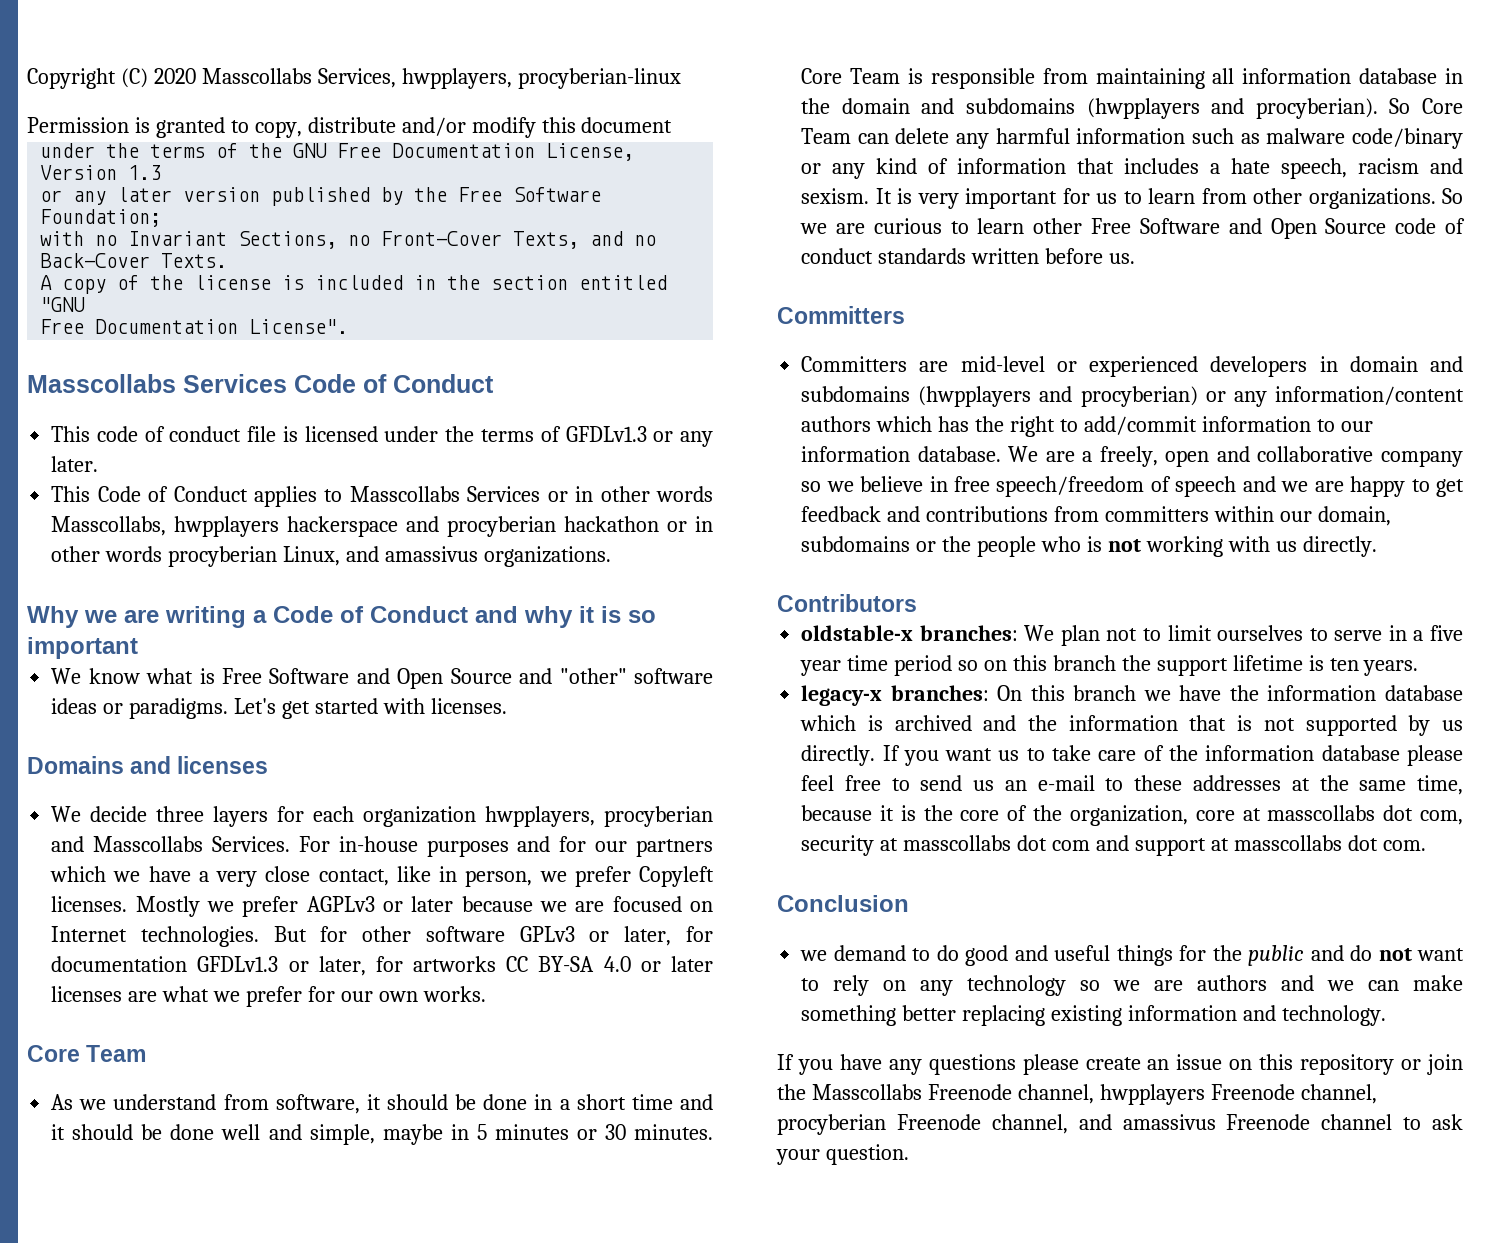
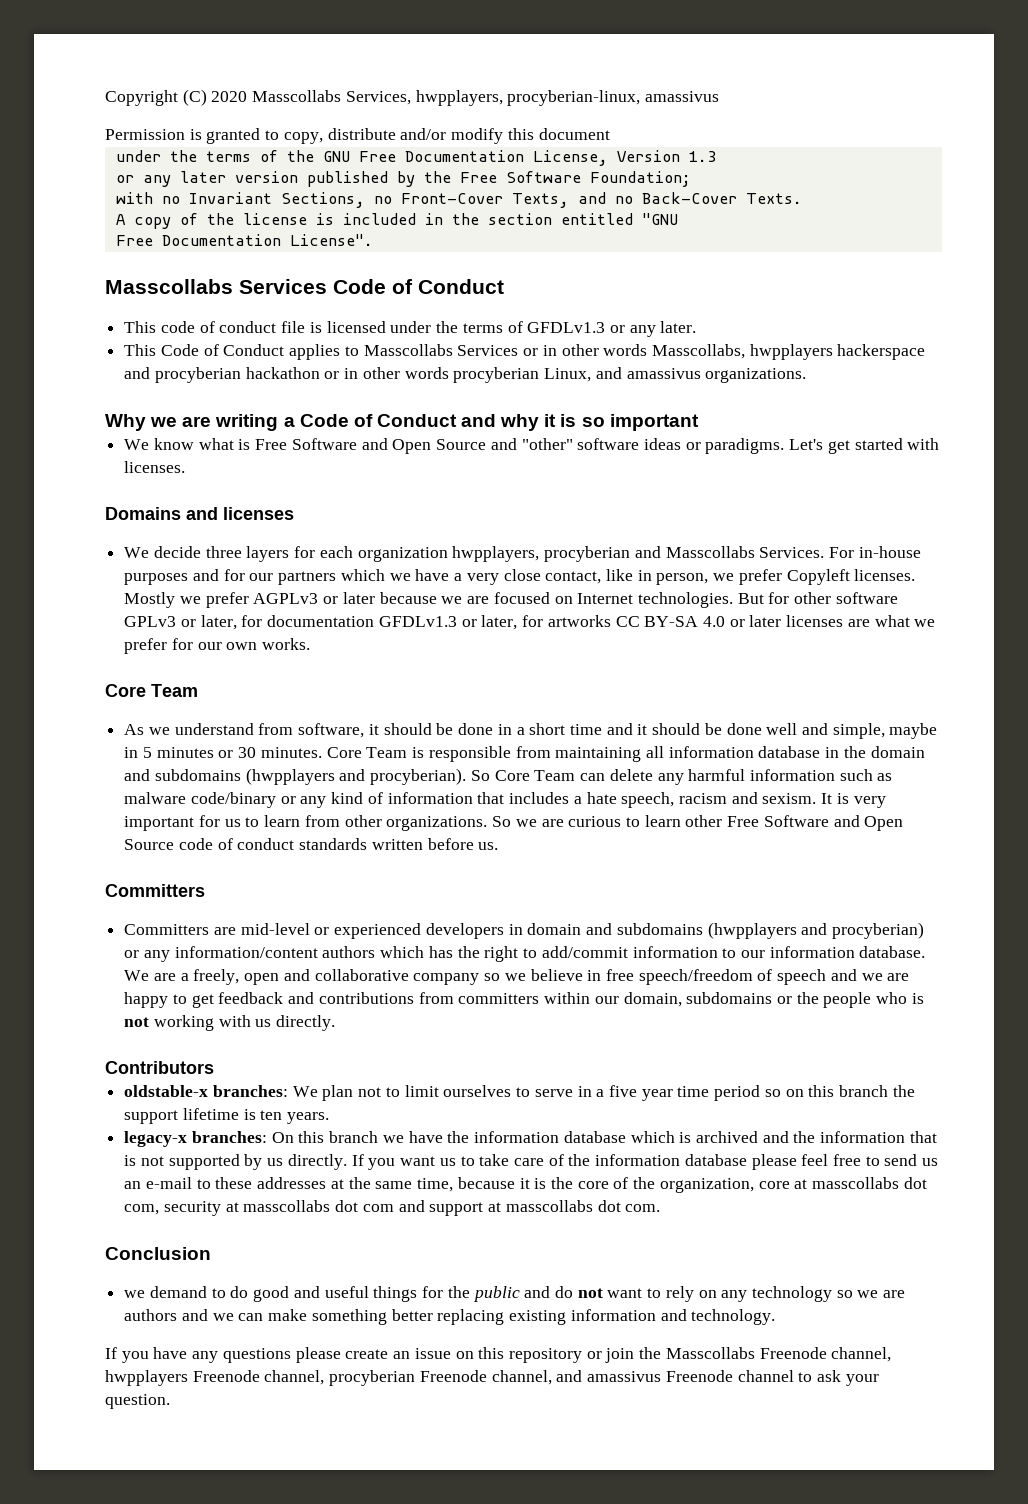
- Copyright (C) 2020 Masscollabs Services, hwpplayers, procyberian-linux
+ Copyright (C) 2020 Masscollabs Services, hwpplayers, procyberian-linux, amassivus

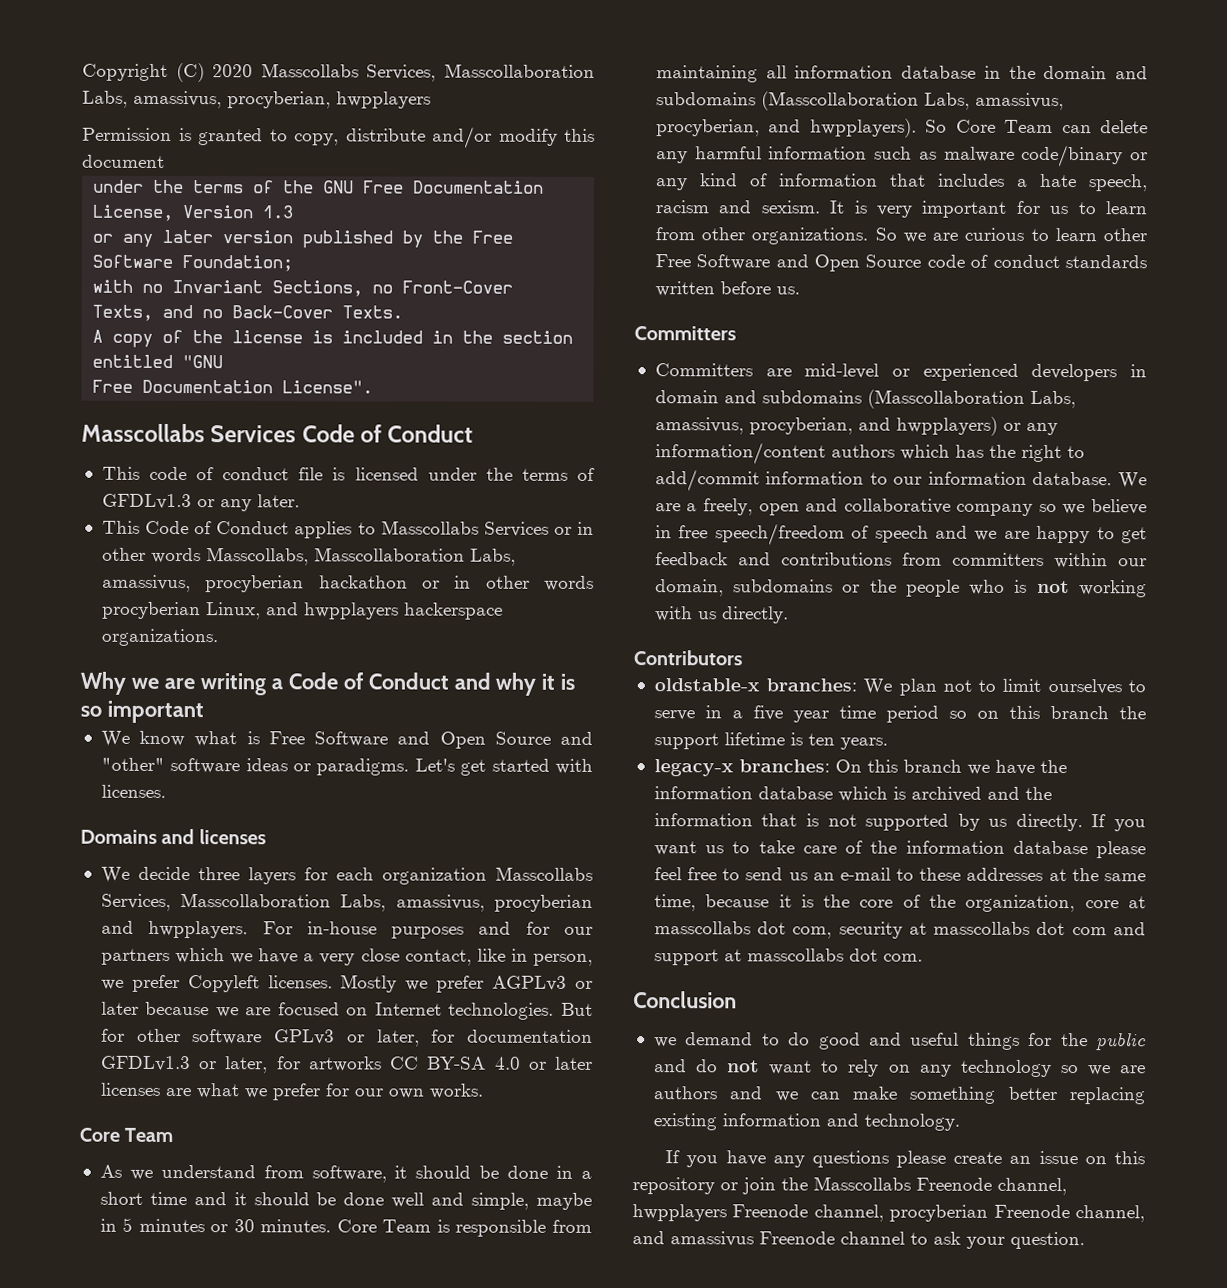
- Copyright (C) 2020 Masscollabs Services, hwpplayers, procyberian-linux, amassivus
+ Copyright (C) 2020 Masscollabs Services, Masscollaboration Labs, amassivus, procyberian, hwpplayers
- This Code of Conduct applies to Masscollabs Services or in other words Masscollabs, hwpplayers hackerspace and procyberian hackathon or in other words procyberian Linux, and amassivus organizations.
+ This Code of Conduct applies to Masscollabs Services or in other words Masscollabs, Masscollaboration Labs, amassivus, procyberian hackathon or in other words procyberian Linux, and hwpplayers hackerspace organizations.
- We decide three layers for each organization hwpplayers, procyberian and Masscollabs Services.
+ We decide three layers for each organization Masscollabs Services, Masscollaboration Labs, amassivus, procyberian and hwpplayers.
- Core Team is responsible from maintaining all information database in the domain and subdomains (hwpplayers and procyberian).
+ Core Team is responsible from maintaining all information database in the domain and subdomains (Masscollaboration Labs, amassivus, procyberian, and hwpplayers).
- Committers are mid-level or experienced developers in domain and subdomains (hwpplayers and procyberian) or any information/content authors which has the right to add/commit information to our information database.
+ Committers are mid-level or experienced developers in domain and subdomains (Masscollaboration Labs, amassivus, procyberian, and hwpplayers) or any information/content authors which has the right to add/commit information to our information database.

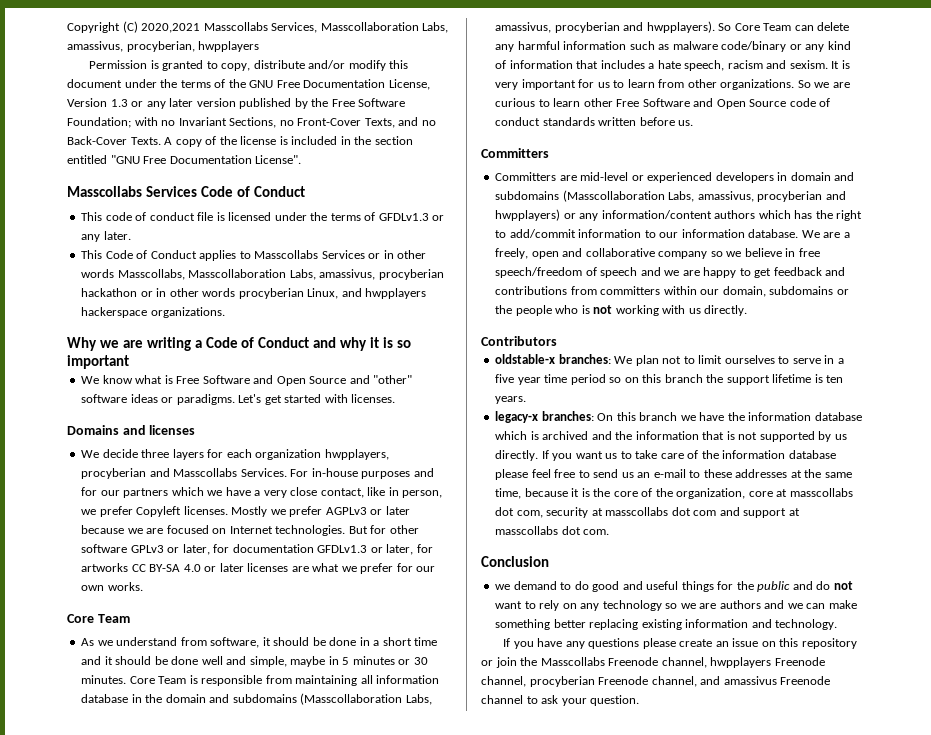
- Copyright (C) 2020 Masscollabs Services, Masscollaboration Labs, amassivus, procyberian, hwpplayers
+ Copyright (C) 2020,2021 Masscollabs Services, Masscollaboration Labs, amassivus, procyberian, hwpplayers
- Permission is granted to copy, distribute and/or modify this document
- under the terms of the GNU Free Documentation License, Version 1.3
- or any later version published by the Free Software Foundation;
- with no Invariant Sections, no Front-Cover Texts, and no Back-Cover Texts.
- A copy of the license is included in the section entitled "GNU
- Free Documentation License".
+ Permission is granted to copy, distribute and/or modify this document under the terms of the GNU Free Documentation License, Version 1.3 or any later version published by the Free Software Foundation; with no Invariant Sections, no Front-Cover Texts, and no Back-Cover Texts. A copy of the license is included in the section entitled "GNU Free Documentation License".
- We decide three layers for each organization Masscollabs Services, Masscollaboration Labs, amassivus, procyberian and hwpplayers.
+ We decide three layers for each organization hwpplayers, procyberian and Masscollabs Services.
- Core Team is responsible from maintaining all information database in the domain and subdomains (Masscollaboration Labs, amassivus, procyberian, and hwpplayers).
+ Core Team is responsible from maintaining all information database in the domain and subdomains (Masscollaboration Labs, amassivus, procyberian and hwpplayers).
- Committers are mid-level or experienced developers in domain and subdomains (Masscollaboration Labs, amassivus, procyberian, and hwpplayers) or any information/content authors which has the right to add/commit information to our information database.
+ Committers are mid-level or experienced developers in domain and subdomains (Masscollaboration Labs, amassivus, procyberian and hwpplayers) or any information/content authors which has the right to add/commit information to our information database.

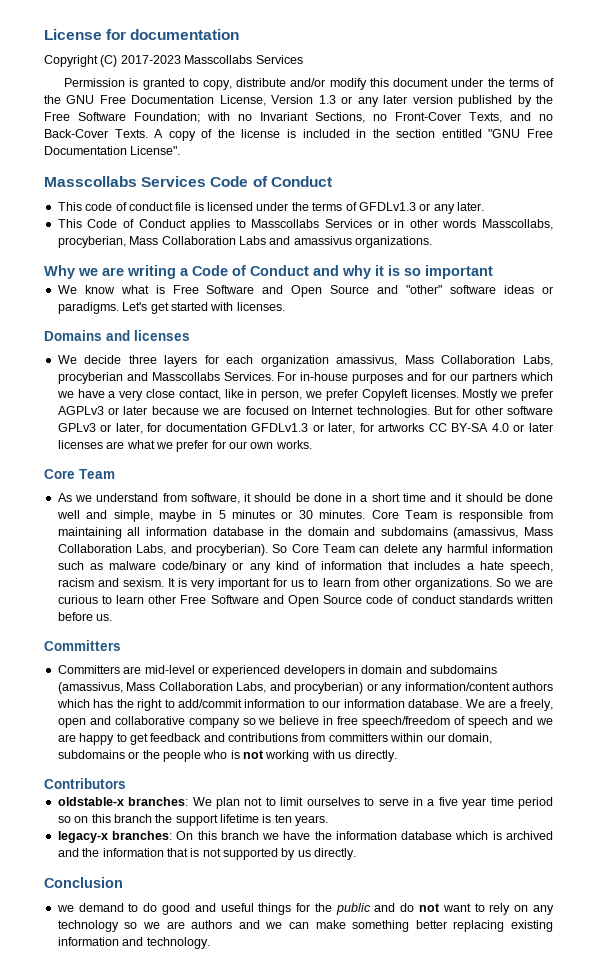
- Copyright (C) 2020,2021 Masscollabs Services, Masscollaboration Labs, amassivus, procyberian, hwpplayers
+ License for documentation
+ Copyright (C) 2017-2023 Masscollabs Services
- This Code of Conduct applies to Masscollabs Services or in other words Masscollabs, Masscollaboration Labs, amassivus, procyberian hackathon or in other words procyberian Linux, and hwpplayers hackerspace organizations.
+ This Code of Conduct applies to Masscollabs Services or in other words Masscollabs, procyberian, Mass Collaboration Labs and amassivus organizations.
- We decide three layers for each organization hwpplayers, procyberian and Masscollabs Services.
+ We decide three layers for each organization amassivus, Mass Collaboration Labs, procyberian and Masscollabs Services.
- Core Team is responsible from maintaining all information database in the domain and subdomains (Masscollaboration Labs, amassivus, procyberian and hwpplayers).
+ Core Team is responsible from maintaining all information database in the domain and subdomains (amassivus, Mass Collaboration Labs, and procyberian).
- Committers are mid-level or experienced developers in domain and subdomains (Masscollaboration Labs, amassivus, procyberian and hwpplayers) or any information/content authors which has the right to add/commit information to our information database.
+ Committers are mid-level or experienced developers in domain and subdomains (amassivus, Mass Collaboration Labs, and procyberian) or any information/content authors which has the right to add/commit information to our information database.
- If you want us to take care of the information database please feel free to send us an e-mail to these addresses at the same time, because it is the core of the organization, core at masscollabs dot com, security at masscollabs dot com and support at masscollabs dot com.
- If you have any questions please create an issue on this repository or join the Masscollabs Freenode channel, hwpplayers Freenode channel, procyberian Freenode channel, and amassivus Freenode channel to ask your question.

